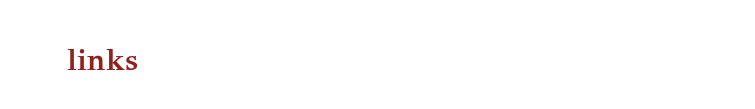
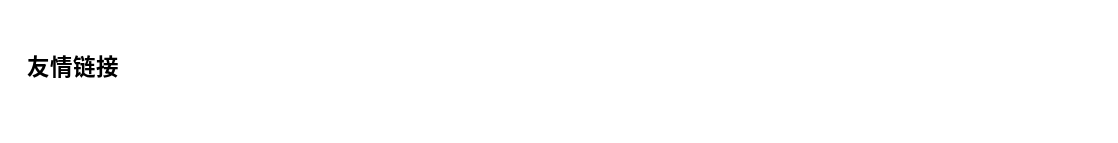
- links
+ 友情链接

